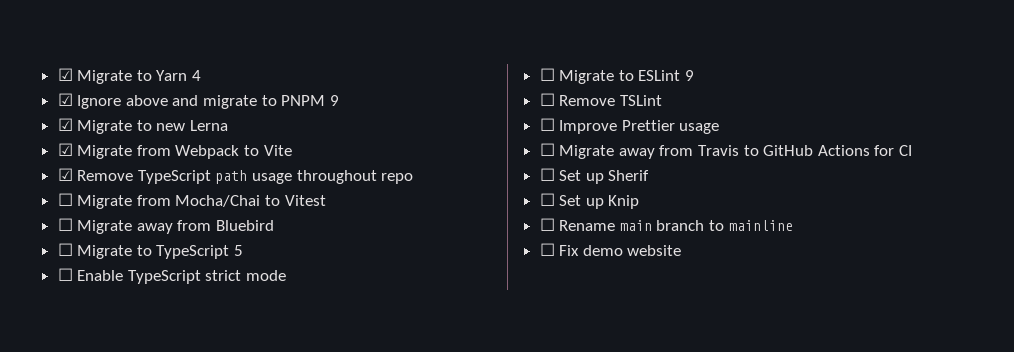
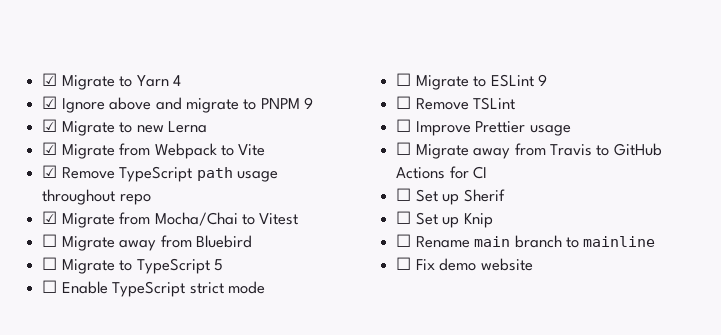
- ☐ Migrate from Mocha/Chai to Vitest
+ ☑ Migrate from Mocha/Chai to Vitest

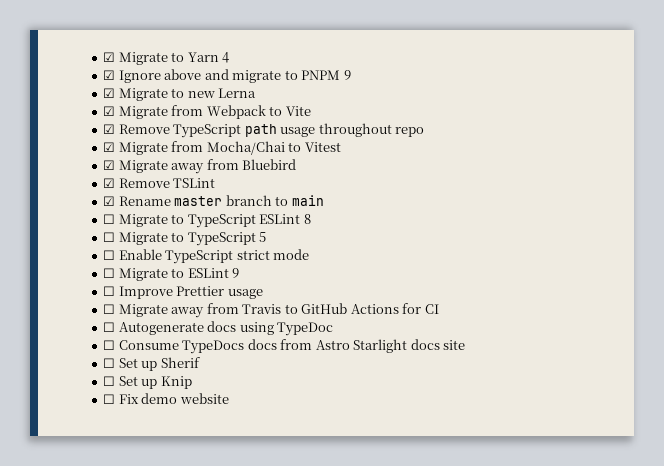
- ☐ Migrate away from Bluebird
+ ☑ Migrate away from Bluebird
+ ☑ Remove TSLint
+ ☑ Rename master branch to main
+ ☐ Migrate to TypeScript ESLint 8
- ☐ Remove TSLint
+ ☐ Autogenerate docs using TypeDoc
+ ☐ Consume TypeDocs docs from Astro Starlight docs site
- ☐ Rename main branch to mainline

